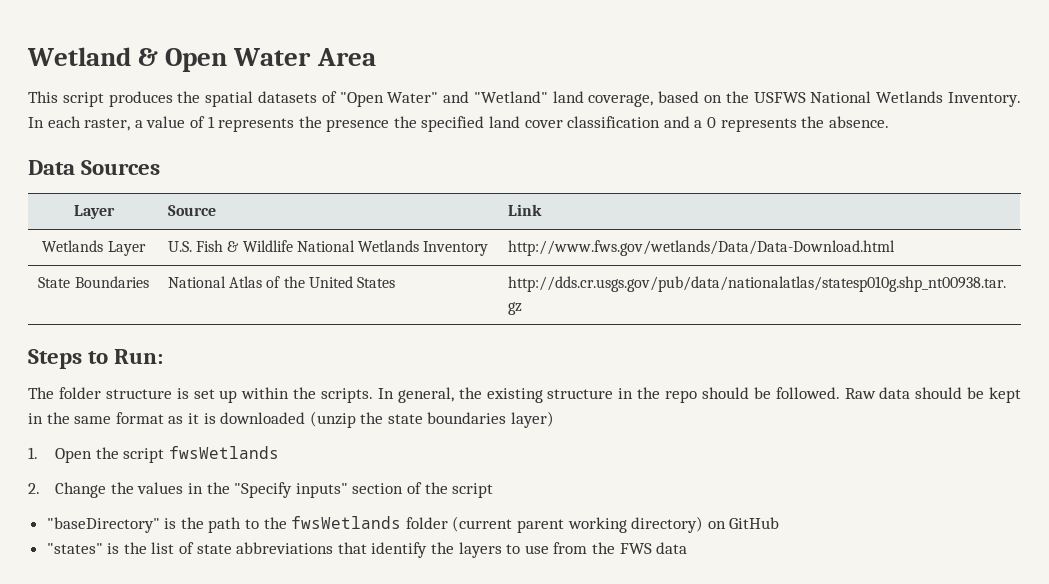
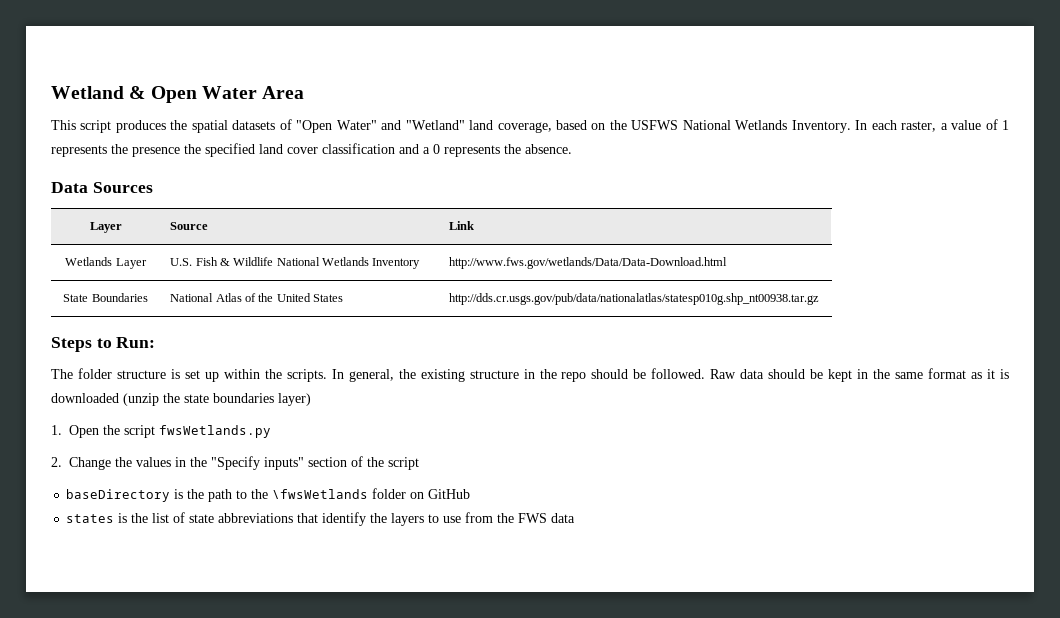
- 1. Open the script fwsWetlands
+ 1. Open the script fwsWetlands.py
- "baseDirectory" is the path to the fwsWetlands folder (current parent working directory) on GitHub
+ baseDirectory is the path to the \fwsWetlands folder on GitHub
- "states" is the list of state abbreviations that identify the layers to use from the FWS data
+ states is the list of state abbreviations that identify the layers to use from the FWS data

